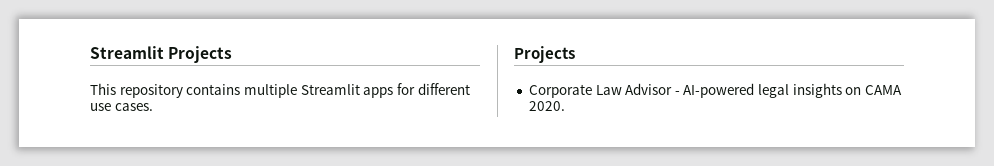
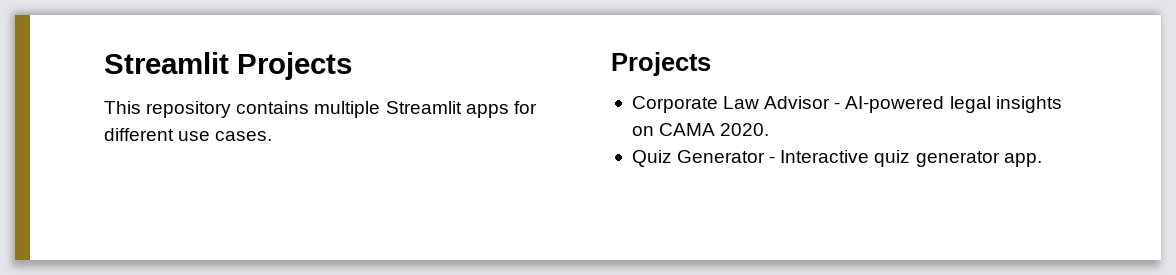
+ Quiz Generator - Interactive quiz generator app.

